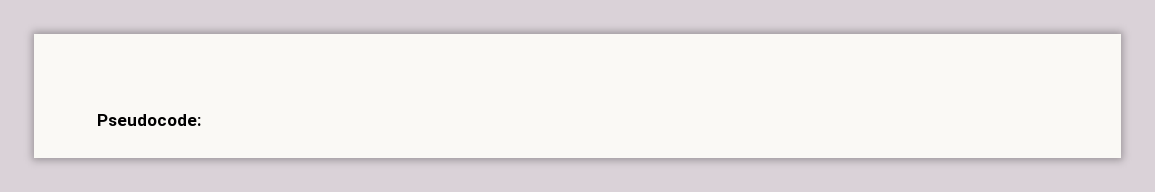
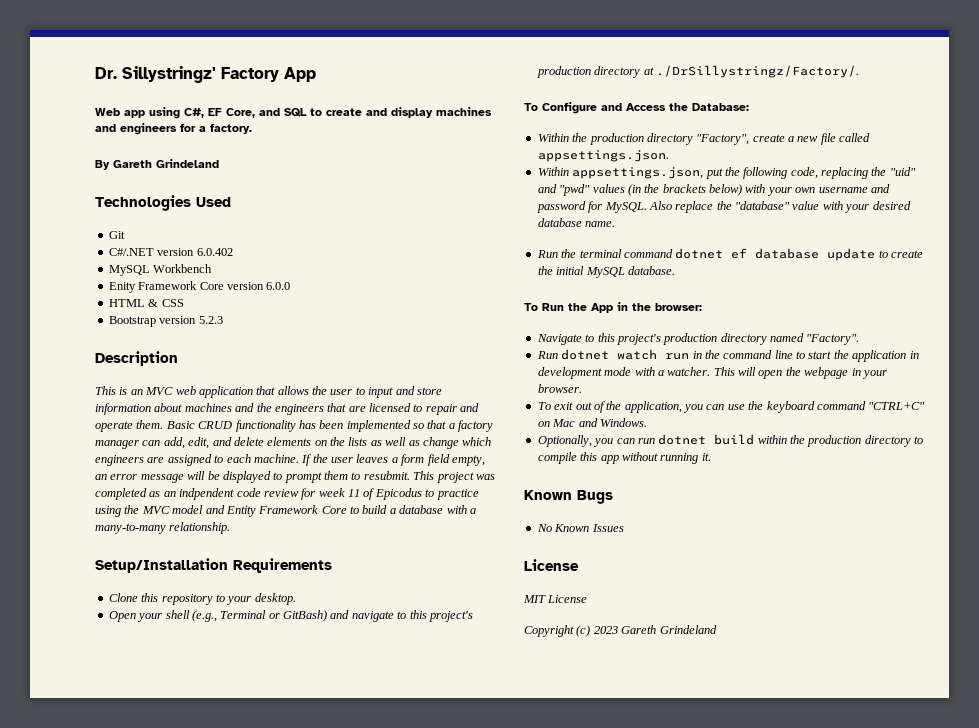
- Pseudocode:
+ Dr. Sillystringz' Factory App
+ Web app using C#, EF Core, and SQL to create and display machines and engineers for a factory.
+ By Gareth Grindeland
+ Technologies Used
+ Git
+ C#/.NET version 6.0.402
+ MySQL Workbench
+ Enity Framework Core version 6.0.0
+ HTML & CSS
+ Bootstrap version 5.2.3
+ Description
+ This is an MVC web application that allows the user to input and store information about machines and the engineers that are licensed to repair and operate them. Basic CRUD functionality has been implemented so that a factory manager can add, edit, and delete elements on the lists as well as change which engineers are assigned to each machine. If the user leaves a form field empty, an error message will be displayed to prompt them to resubmit. This project was completed as an indpendent code review for week 11 of Epicodus to practice using the MVC model and Entity Framework Core to build a database with a many-to-many relationship.
+ Setup/Installation Requirements
+ Clone this repository to your desktop.
+ Open your shell (e.g., Terminal or GitBash) and navigate to this project's production directory at ./DrSillystringz/Factory/.
+ To Configure and Access the Database:
+ Within the production directory "Factory", create a new file called appsettings.json.
+ Within appsettings.json, put the following code, replacing the "uid" and "pwd" values (in the brackets below) with your own username and password for MySQL. Also replace the "database" value with your desired database name.
+ Run the terminal command dotnet ef database update to create the initial MySQL database.
+ To Run the App in the browser:
+ Navigate to this project's production directory named "Factory".
+ Run dotnet watch run in the command line to start the application in development mode with a watcher. This will open the webpage in your browser.
+ To exit out of the application, you can use the keyboard command "CTRL+C" on Mac and Windows.
+ Optionally, you can run dotnet build within the production directory to compile this app without running it.
+ Known Bugs
+ No Known Issues
+ License
+ MIT License
+ Copyright (c) 2023 Gareth Grindeland

